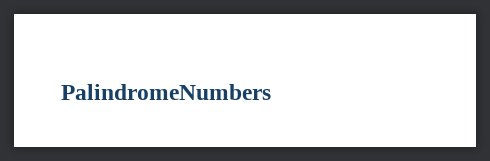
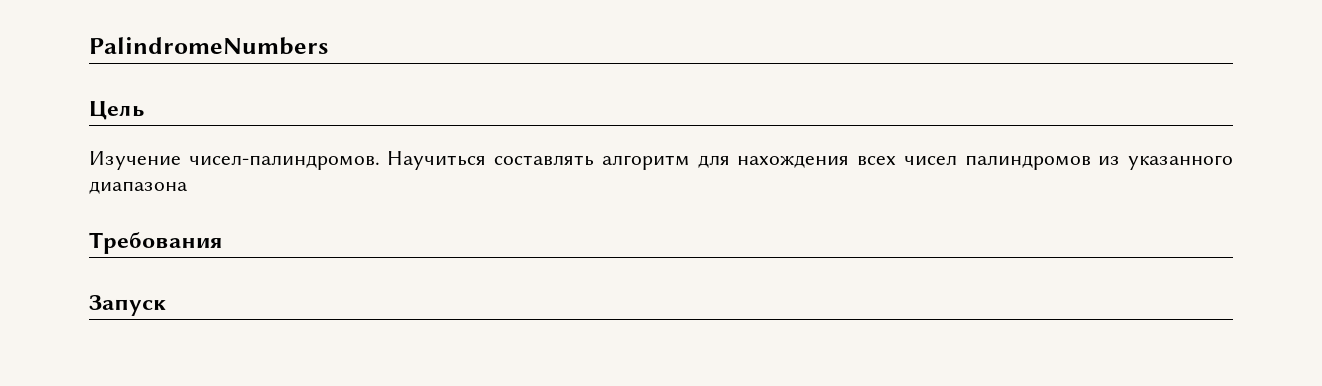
+ Цель
+ Изучение чисел-палиндромов. Научиться составлять алгоритм для нахождения всех чисел палиндромов из указанного диапазона
+ Требования
+ Запуск

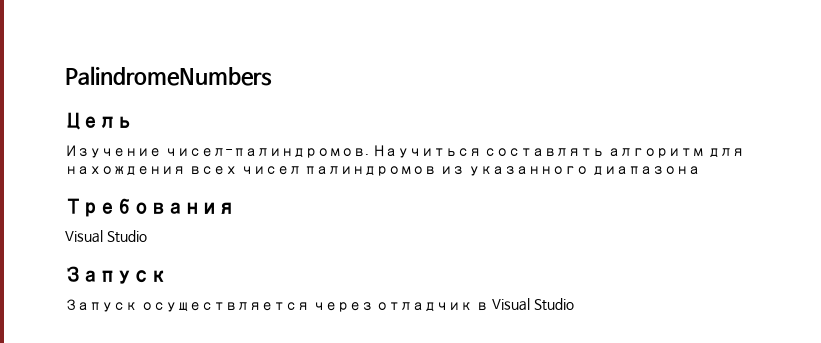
  Требования
+ Visual Studio
  Запуск
+ Запуск осуществляется через отладчик в Visual Studio

